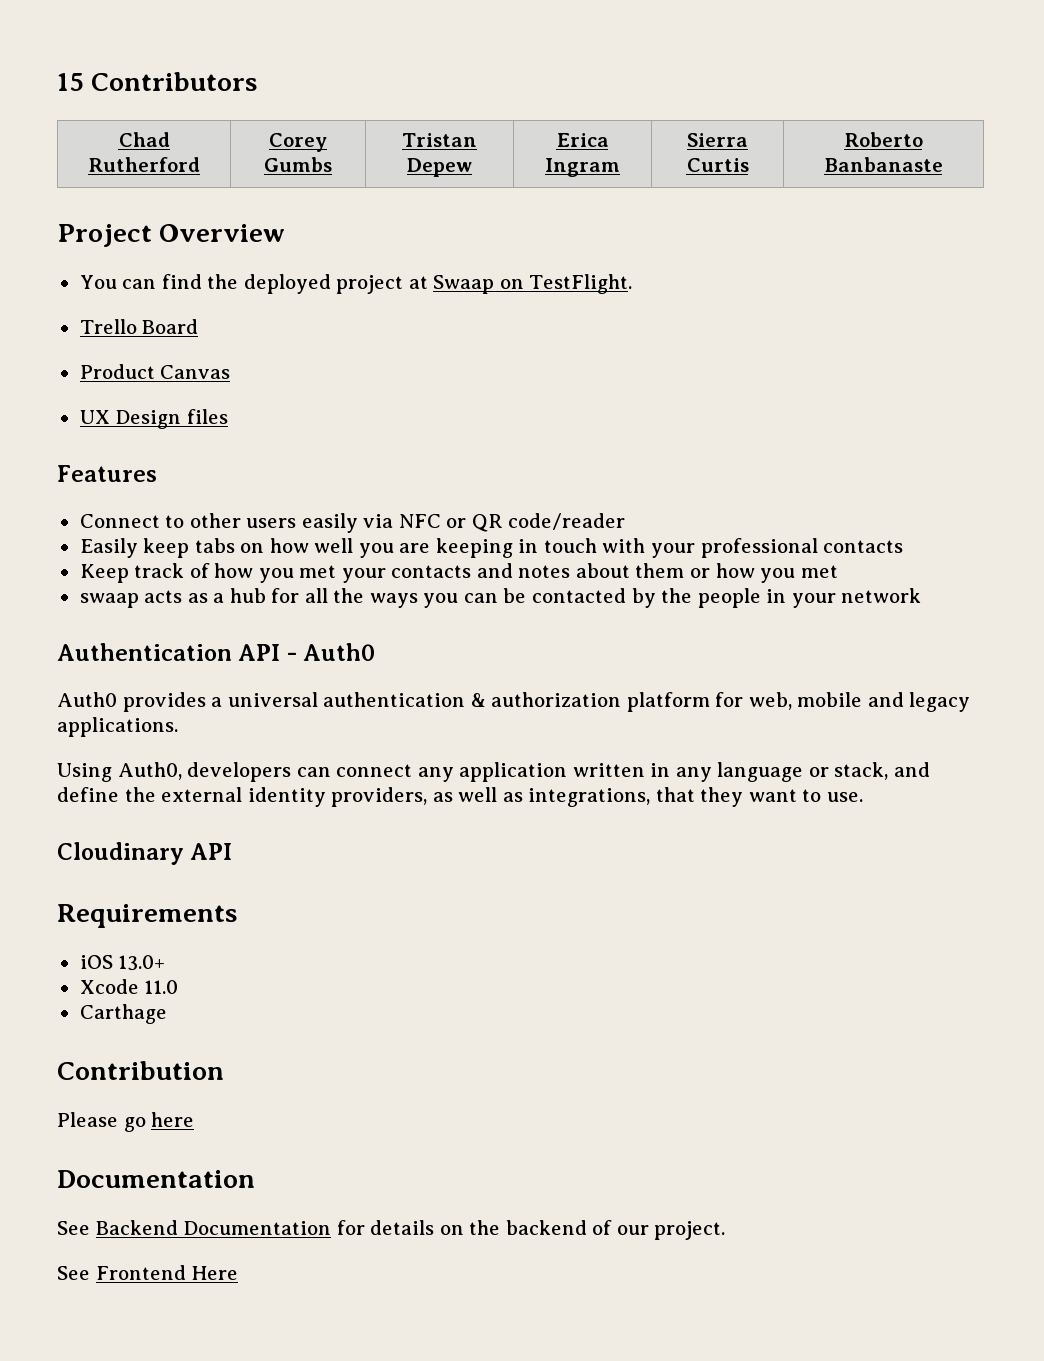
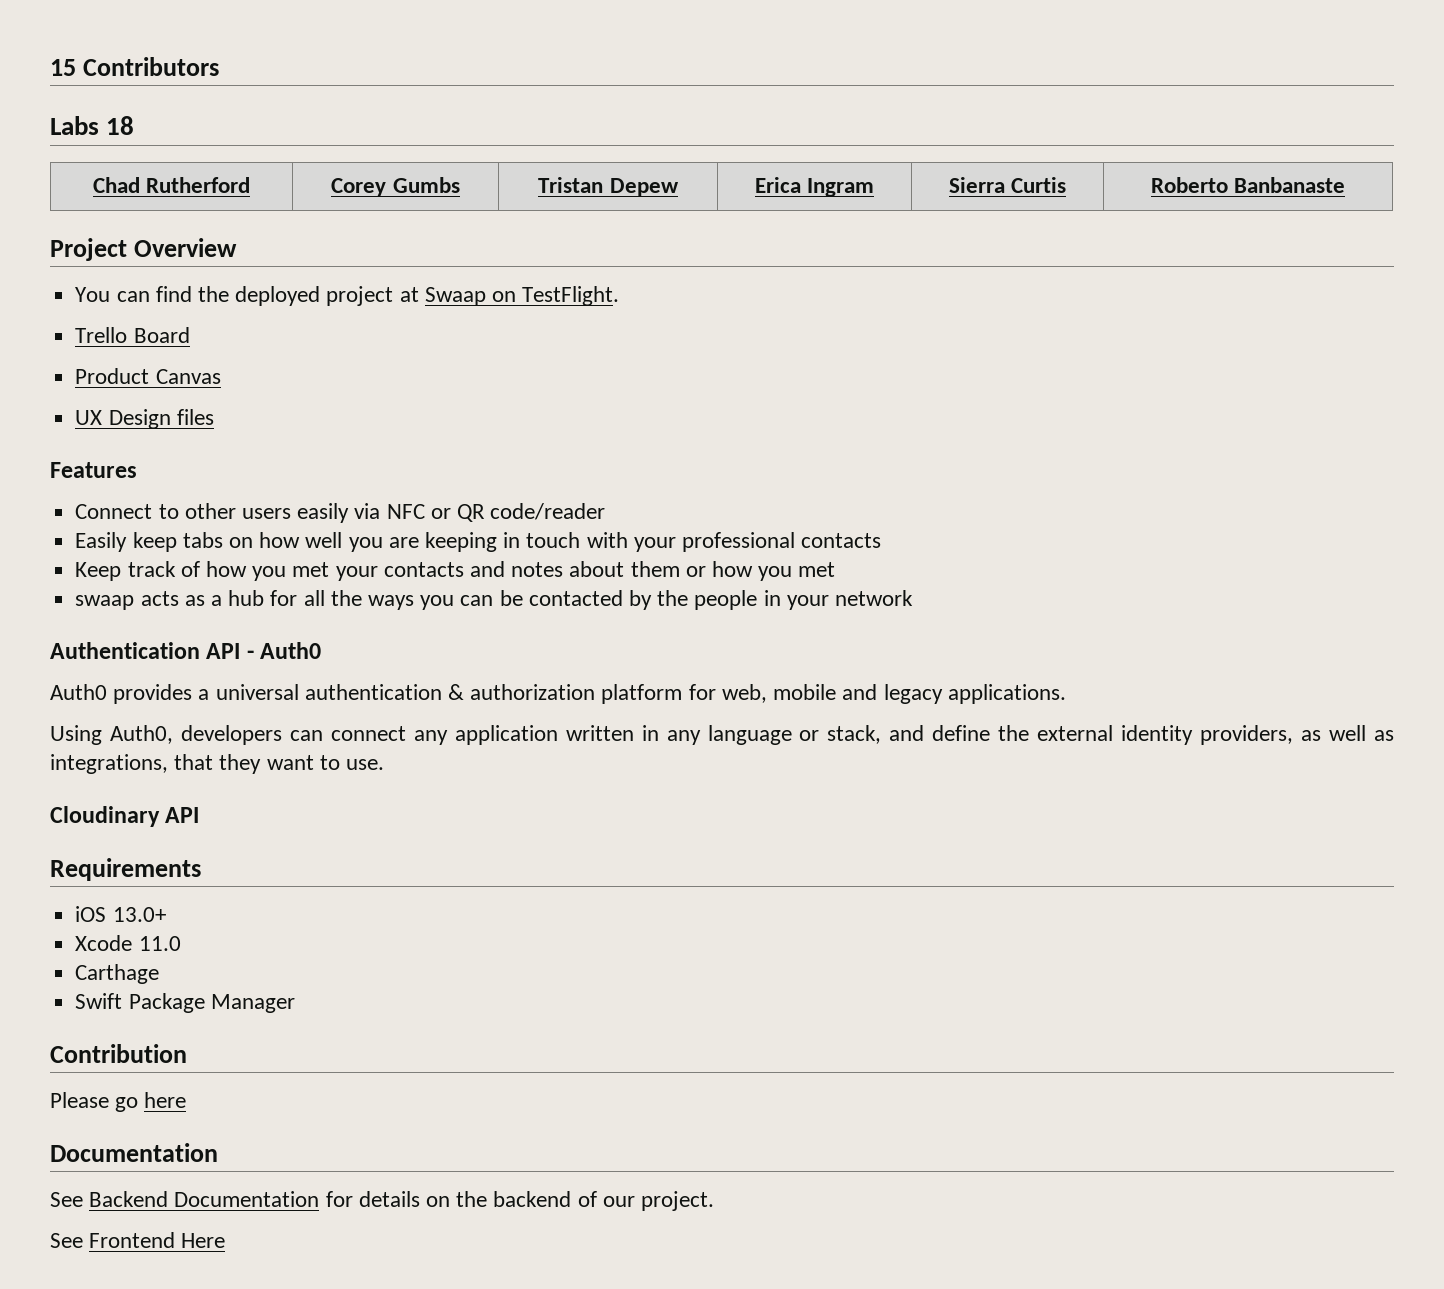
+ Labs 18
+ Swift Package Manager

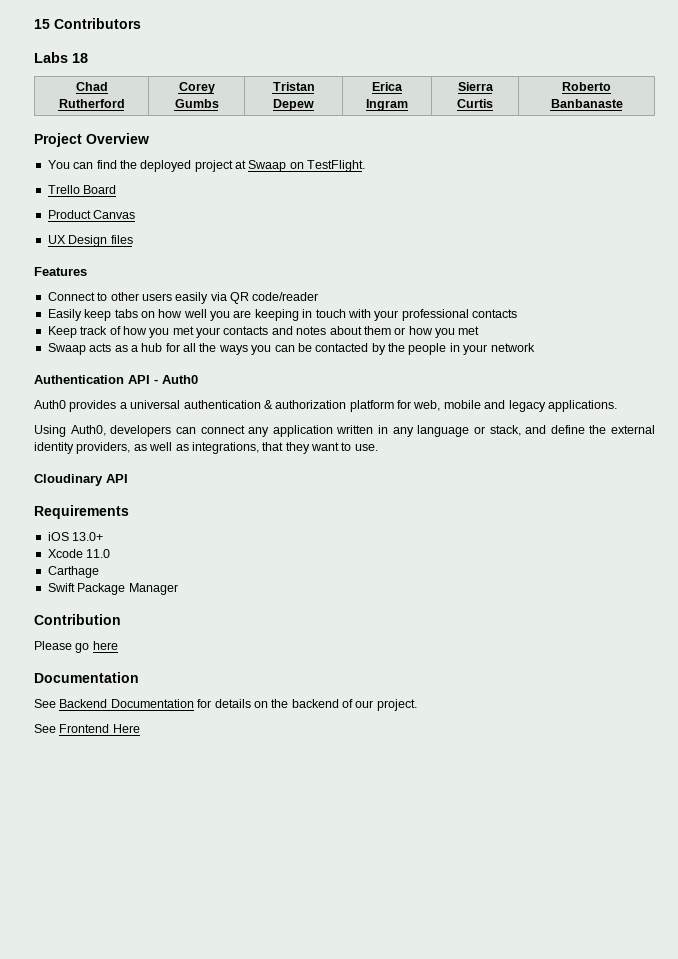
- Connect to other users easily via NFC or QR code/reader
+ Connect to other users easily via QR code/reader
- swaap acts as a hub for all the ways you can be contacted by the people in your network
+ Swaap acts as a hub for all the ways you can be contacted by the people in your network

